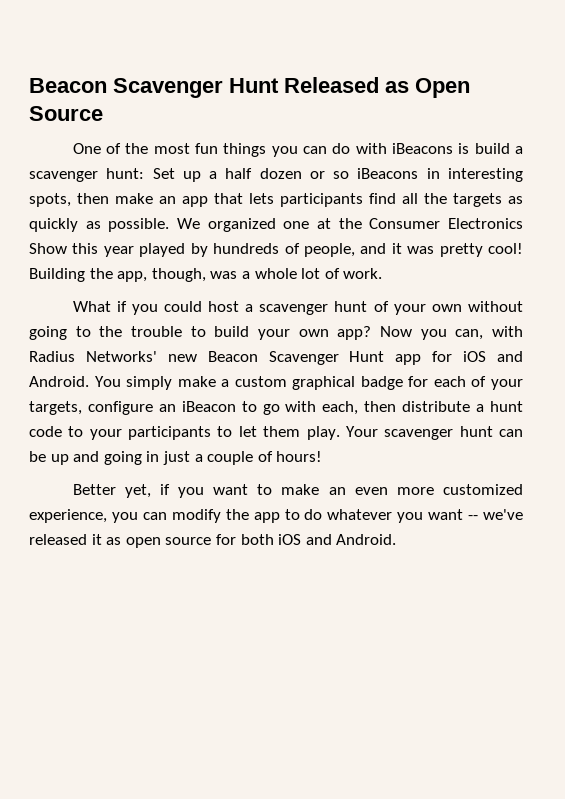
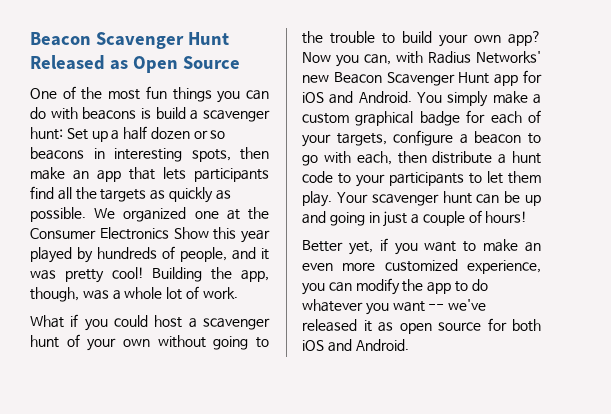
- One of the most fun things you can do with iBeacons is build a scavenger hunt: Set up a half dozen or so iBeacons in interesting spots, then make an app that lets participants find all the targets as quickly as possible.
+ One of the most fun things you can do with beacons is build a scavenger hunt: Set up a half dozen or so beacons in interesting spots, then make an app that lets participants find all the targets as quickly as possible.
- You simply make a custom graphical badge for each of your targets, configure an iBeacon to go with each, then distribute a hunt code to your participants to let them play.
+ You simply make a custom graphical badge for each of your targets, configure a beacon to go with each, then distribute a hunt code to your participants to let them play.

